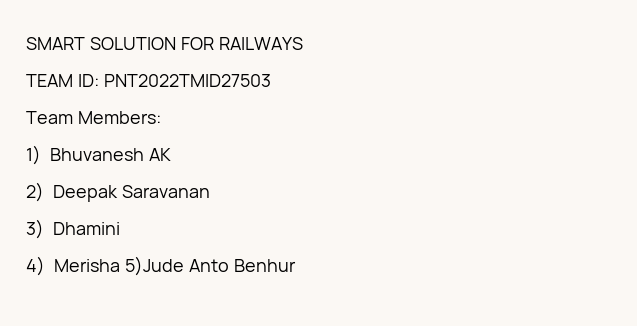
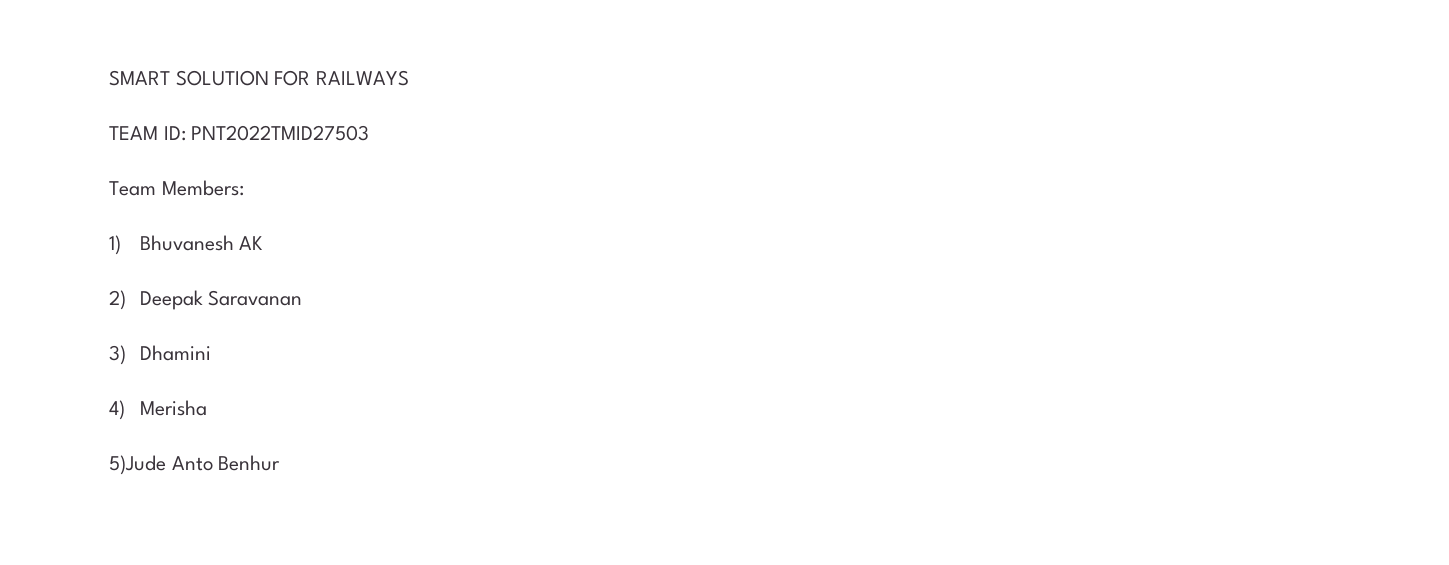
- 4) Merisha 5)Jude Anto Benhur
+ 4) Merisha
+ 5)Jude Anto Benhur

